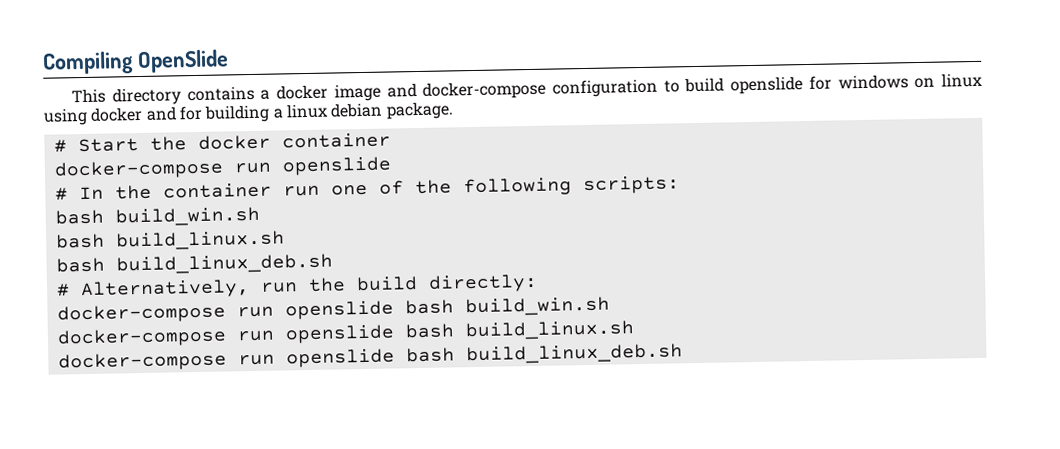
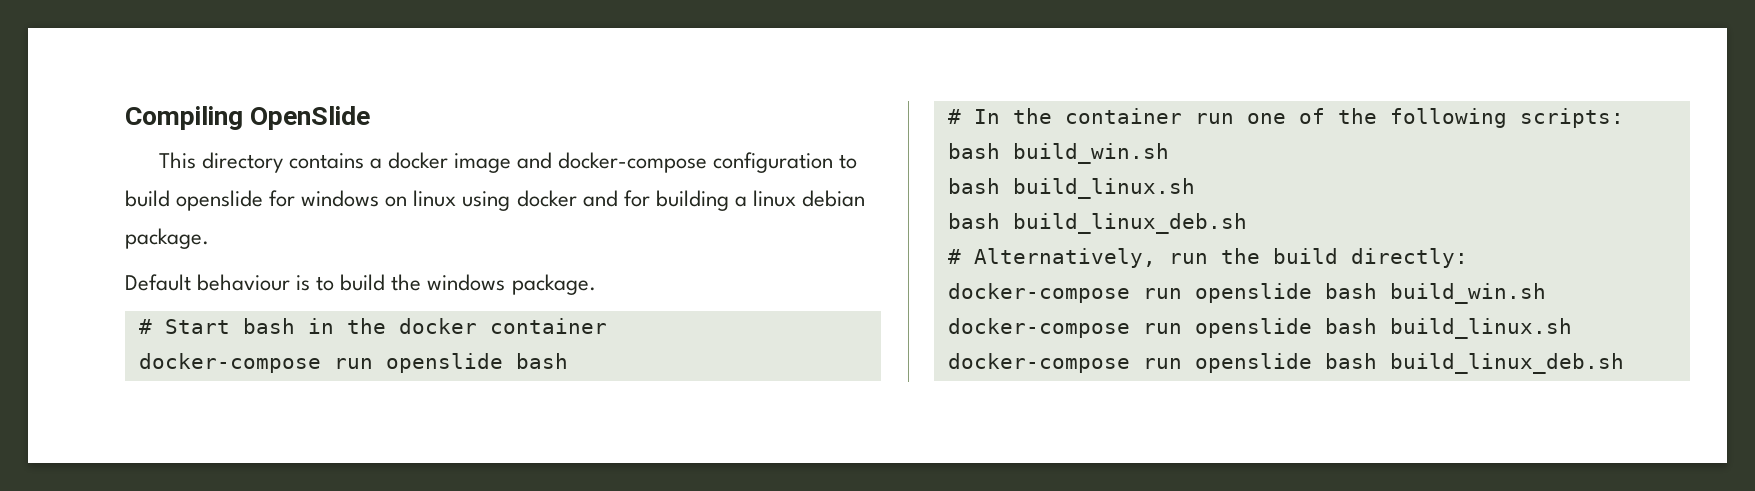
+ Default behaviour is to build the windows package.
- # Start the docker container
- docker-compose run openslide
+ # Start bash in the docker container
+ docker-compose run openslide bash

